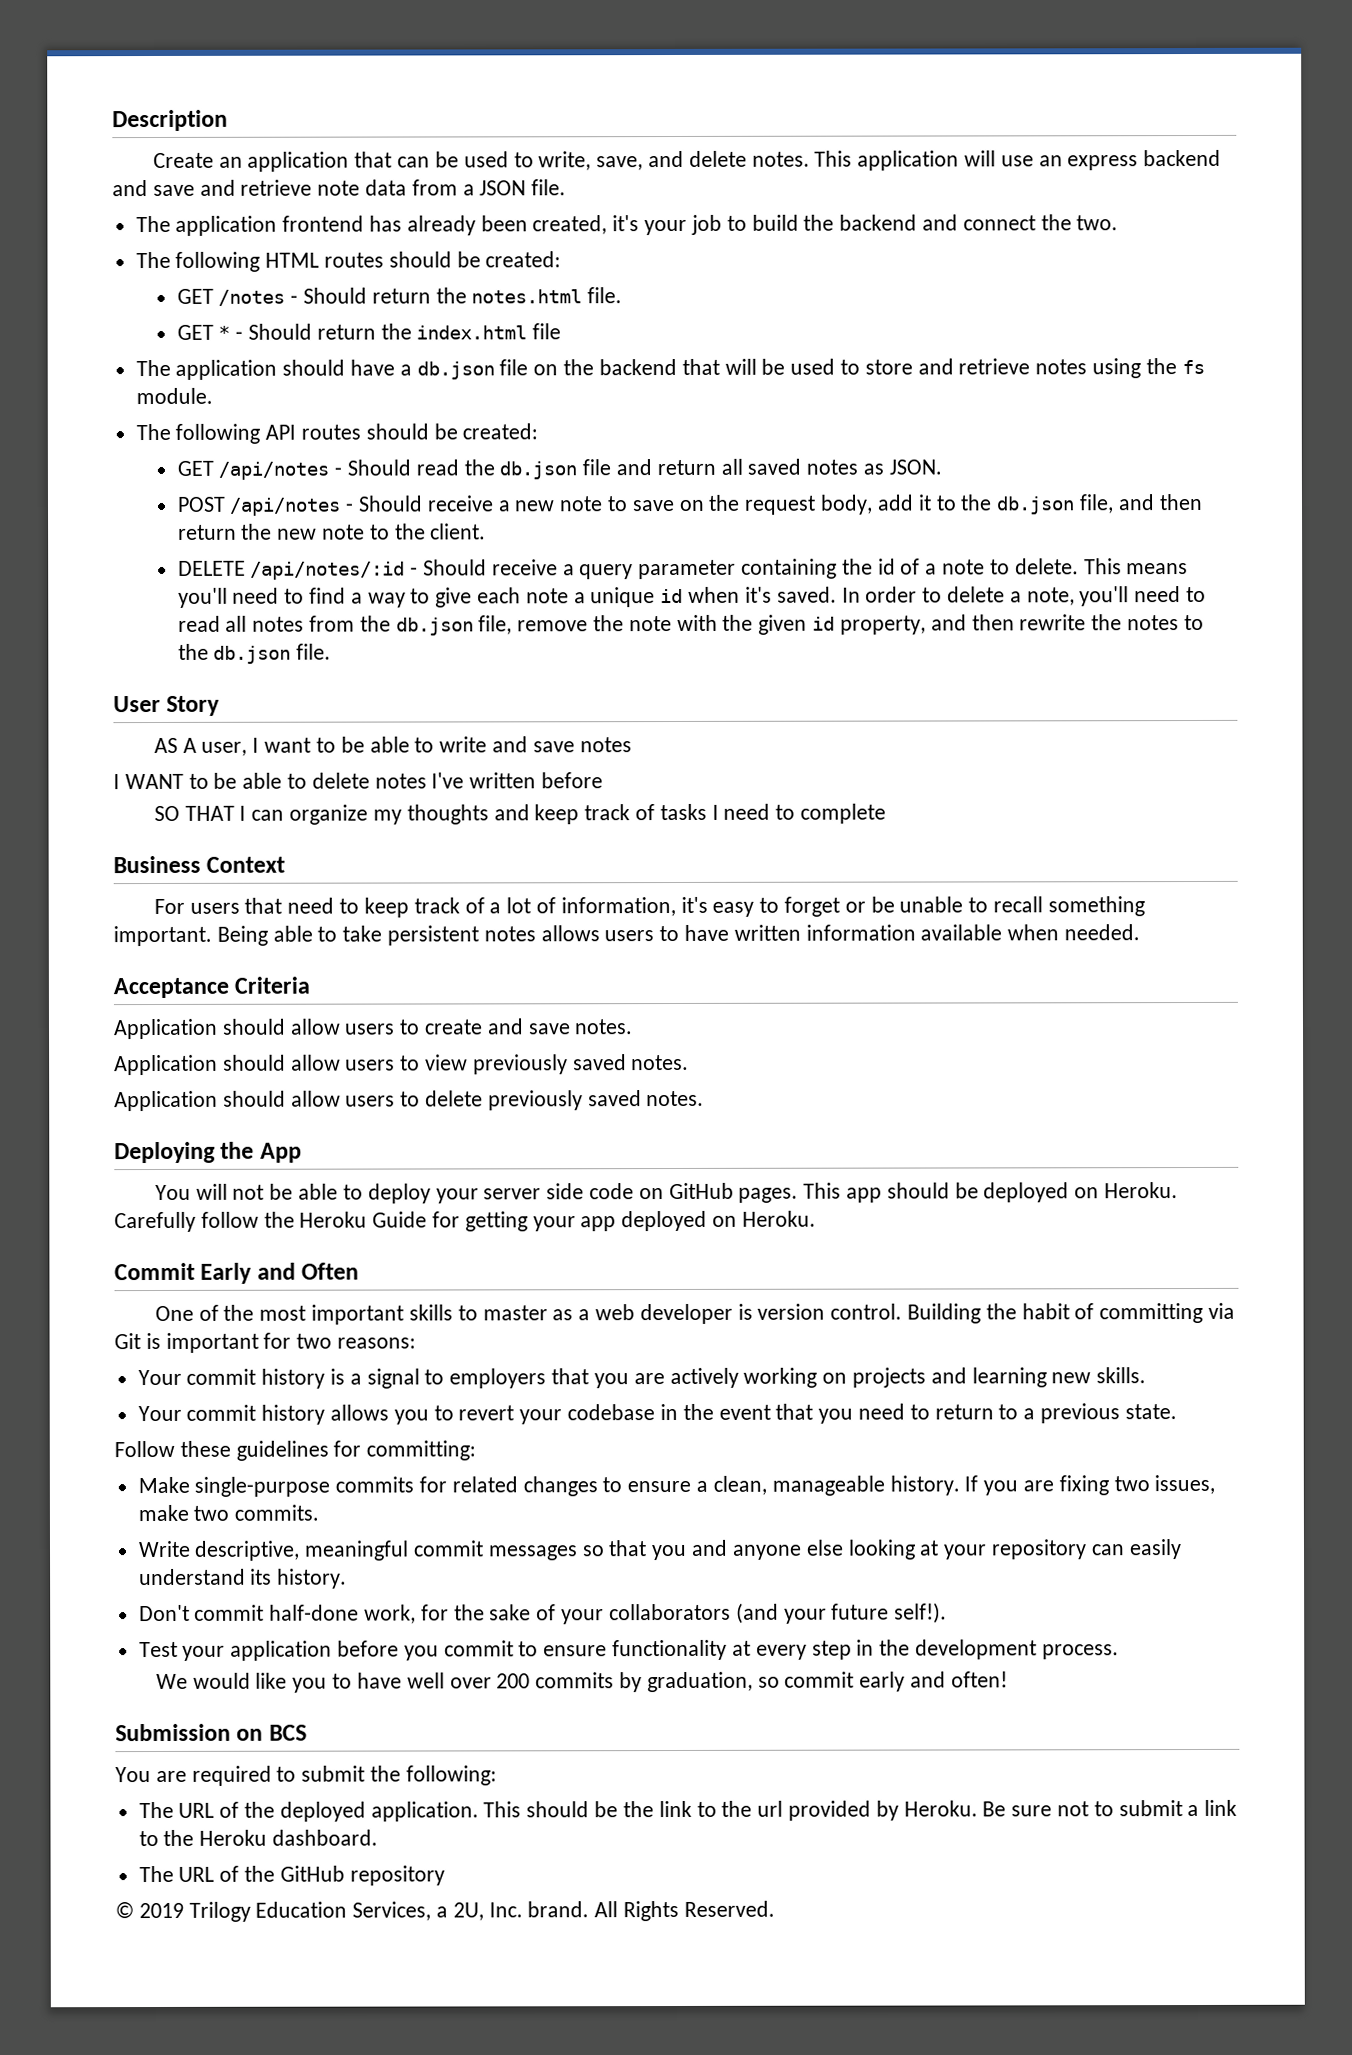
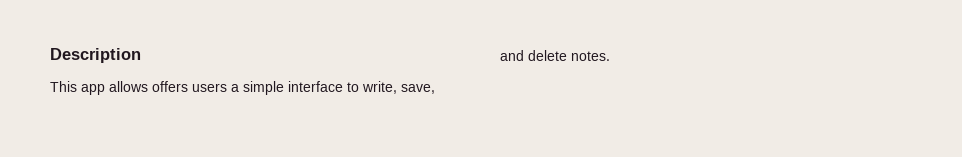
- Create an application that can be used to write, save, and delete notes. This application will use an express backend and save and retrieve note data from a JSON file.
- The application frontend has already been created, it's your job to build the backend and connect the two.
- The following HTML routes should be created:
- GET /notes - Should return the notes.html file.
- GET * - Should return the index.html file
- The application should have a db.json file on the backend that will be used to store and retrieve notes using the fs module.
- The following API routes should be created:
- GET /api/notes - Should read the db.json file and return all saved notes as JSON.
- POST /api/notes - Should receive a new note to save on the request body, add it to the db.json file, and then return the new note to the client.
- DELETE /api/notes/:id - Should receive a query parameter containing the id of a note to delete. This means you'll need to find a way to give each note a unique id when it's saved. In order to delete a note, you'll need to read all notes from the db.json file, remove the note with the given id property, and then rewrite the notes to the db.json file.
- User Story
- AS A user, I want to be able to write and save notes
- I WANT to be able to delete notes I've written before
- SO THAT I can organize my thoughts and keep track of tasks I need to complete
- Business Context
- For users that need to keep track of a lot of information, it's easy to forget or be unable to recall something important. Being able to take persistent notes allows users to have written information available when needed.
- Acceptance Criteria
- Application should allow users to create and save notes.
- Application should allow users to view previously saved notes.
- Application should allow users to delete previously saved notes.
- Deploying the App
- You will not be able to deploy your server side code on GitHub pages. This app should be deployed on Heroku. Carefully follow the Heroku Guide for getting your app deployed on Heroku.
- Commit Early and Often
- One of the most important skills to master as a web developer is version control. Building the habit of committing via Git is important for two reasons:
- Your commit history is a signal to employers that you are actively working on projects and learning new skills.
- Your commit history allows you to revert your codebase in the event that you need to return to a previous state.
- Follow these guidelines for committing:
- Make single-purpose commits for related changes to ensure a clean, manageable history. If you are fixing two issues, make two commits.
- Write descriptive, meaningful commit messages so that you and anyone else looking at your repository can easily understand its history.
- Don't commit half-done work, for the sake of your collaborators (and your future self!).
- Test your application before you commit to ensure functionality at every step in the development process.
- We would like you to have well over 200 commits by graduation, so commit early and often!
- Submission on BCS
- You are required to submit the following:
- The URL of the deployed application. This should be the link to the url provided by Heroku. Be sure not to submit a link to the Heroku dashboard.
- The URL of the GitHub repository
- © 2019 Trilogy Education Services, a 2U, Inc. brand. All Rights Reserved.
+ This app allows offers users a simple interface to write, save, and delete notes.

